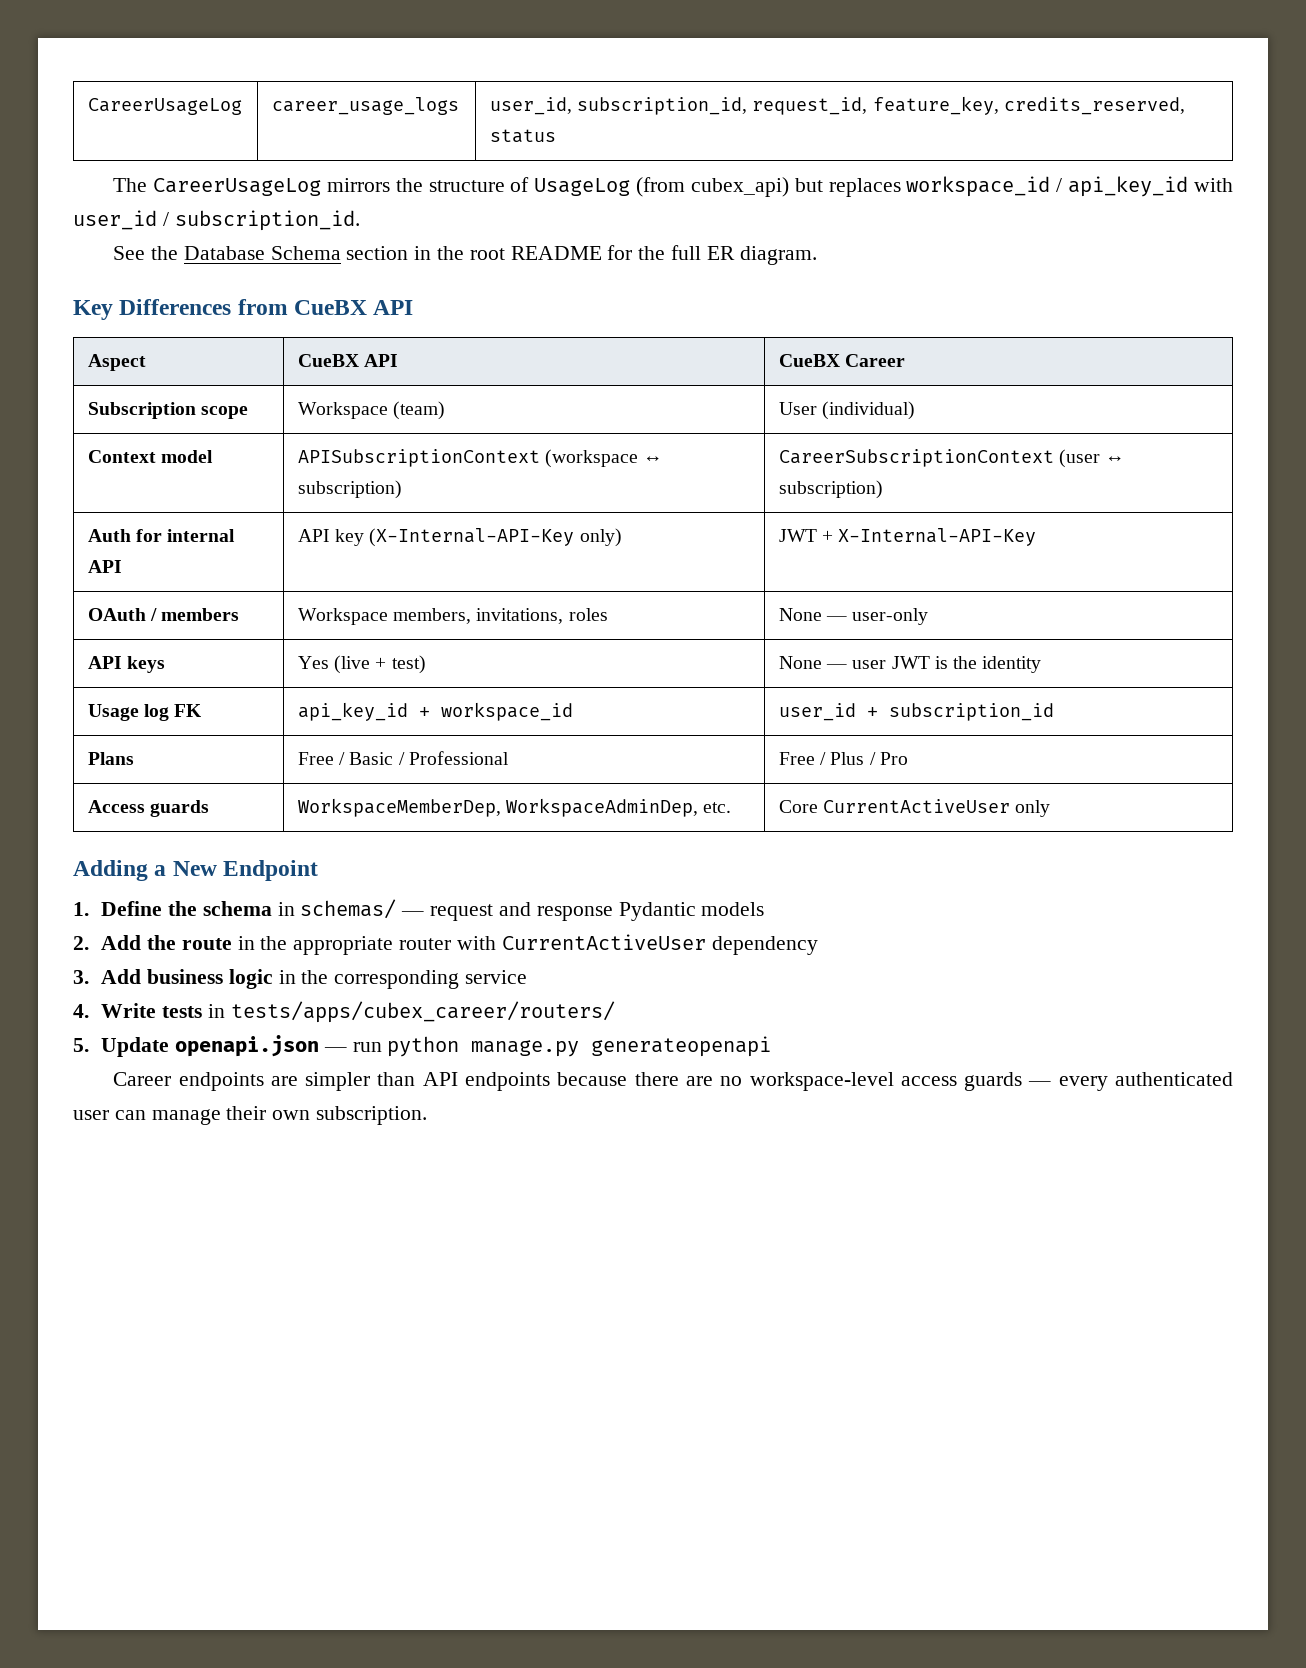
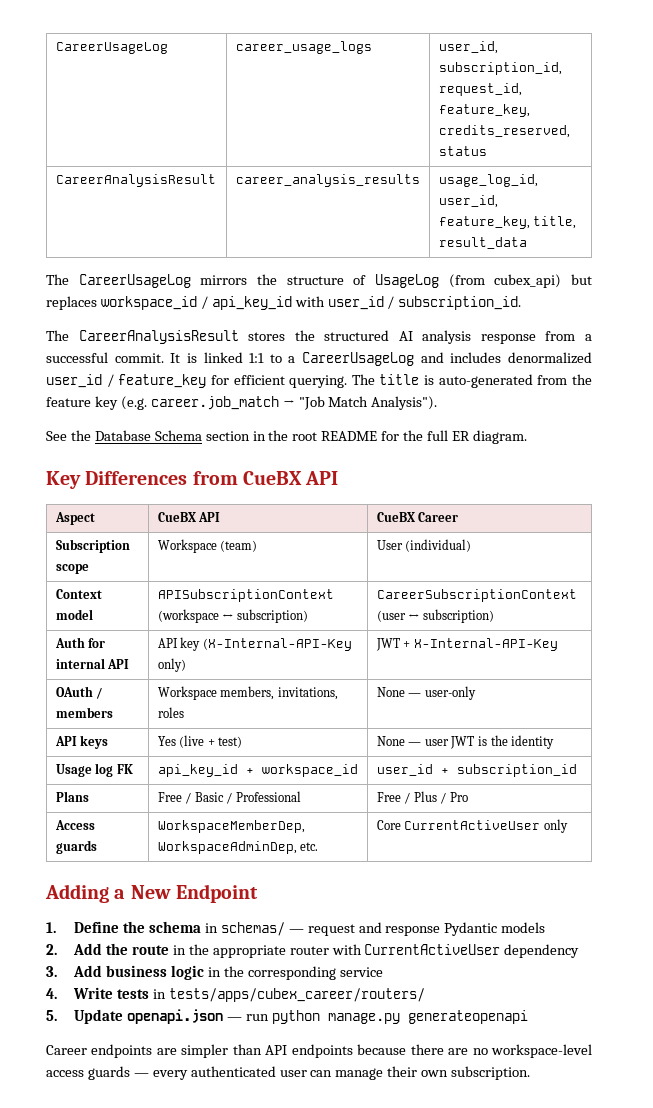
+ CareerAnalysisResult | career_analysis_results | usage_log_id, user_id, feature_key, title, result_data
+ The CareerAnalysisResult stores the structured AI analysis response from a successful commit. It is linked 1:1 to a CareerUsageLog and includes denormalized user_id / feature_key for efficient querying. The title is auto-generated from the feature key (e.g. career.job_match → "Job Match Analysis").

